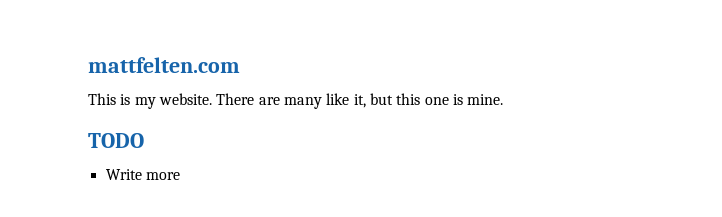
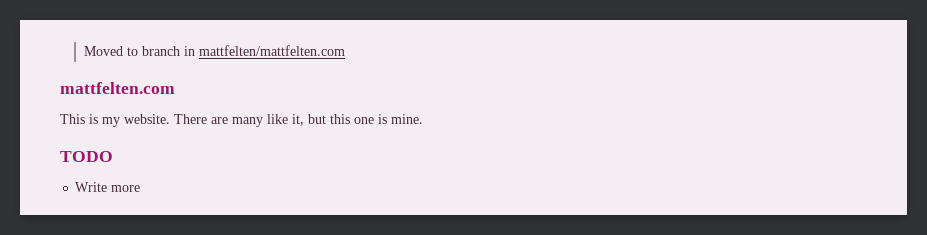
+ Moved to branch in mattfelten/mattfelten.com

